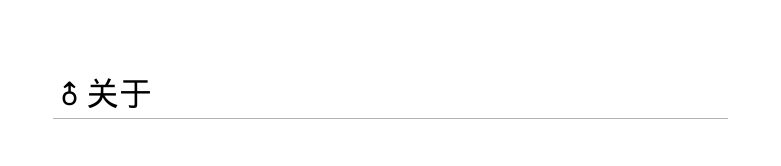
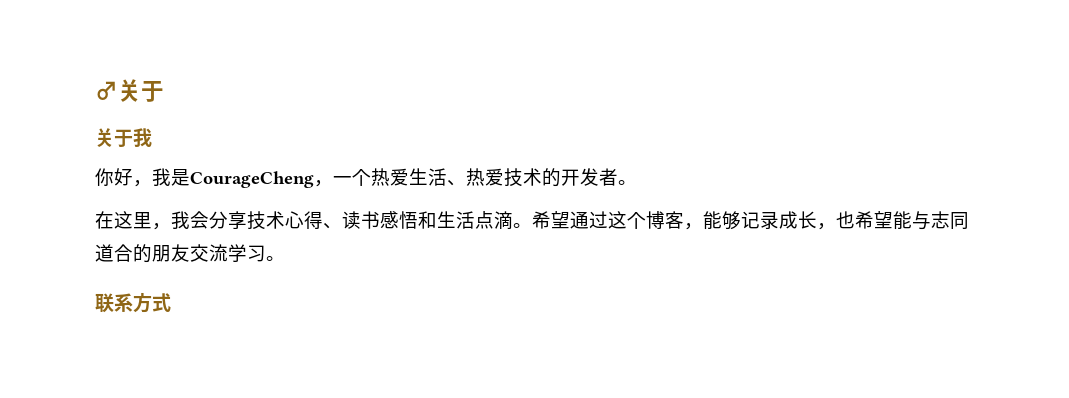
+ 关于我
+ 你好，我是CourageCheng，一个热爱生活、热爱技术的开发者。
+ 在这里，我会分享技术心得、读书感悟和生活点滴。希望通过这个博客，能够记录成长，也希望能与志同道合的朋友交流学习。
+ 联系方式

